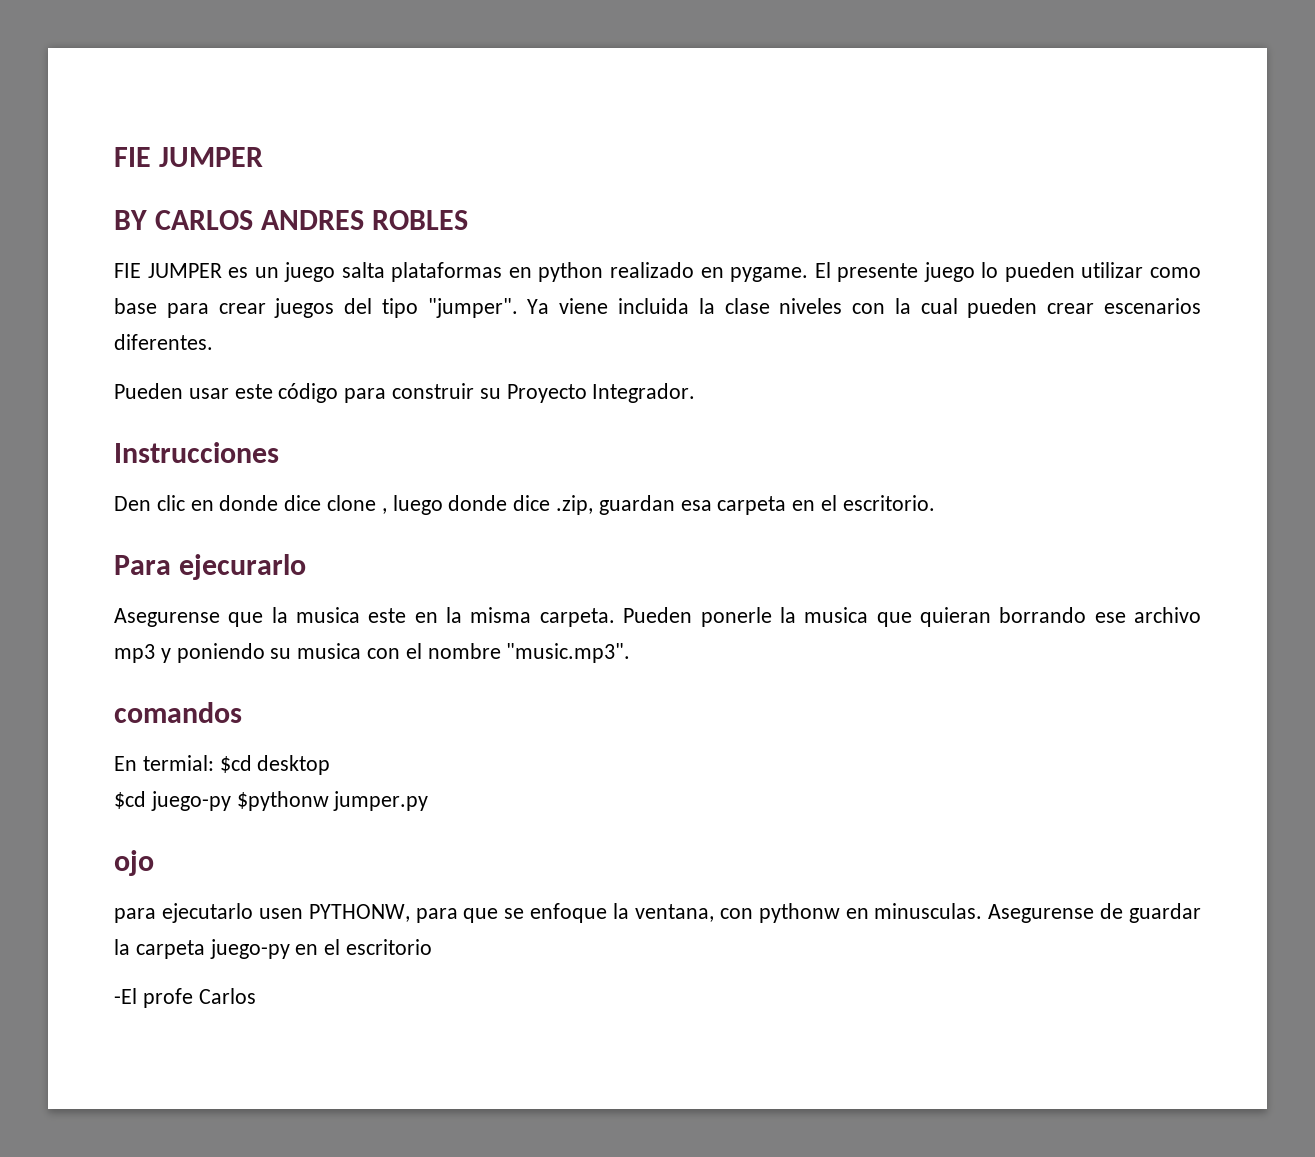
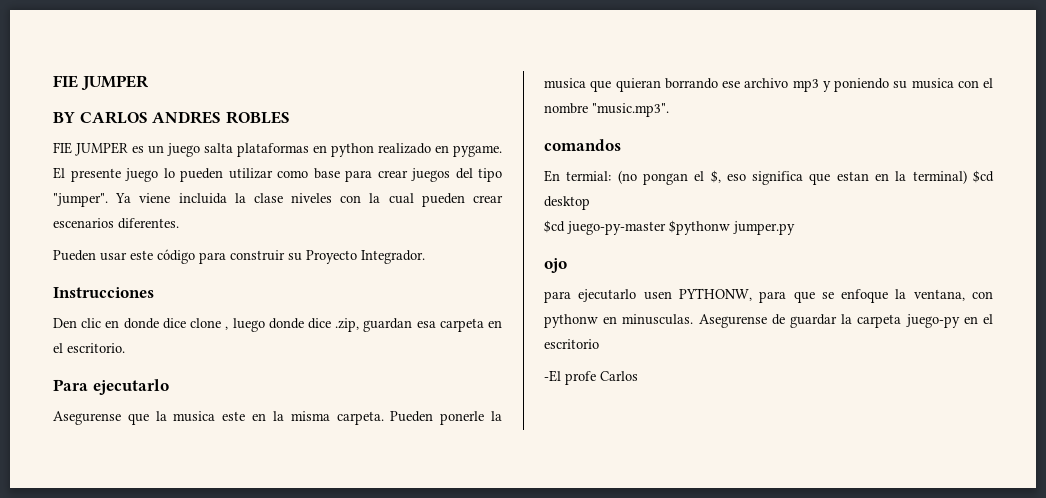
- Para ejecurarlo
+ Para ejecutarlo
- En termial: $cd desktop
+ En termial: (no pongan el $, eso significa que estan en la terminal) $cd desktop
- $cd juego-py $pythonw jumper.py
+ $cd juego-py-master $pythonw jumper.py

